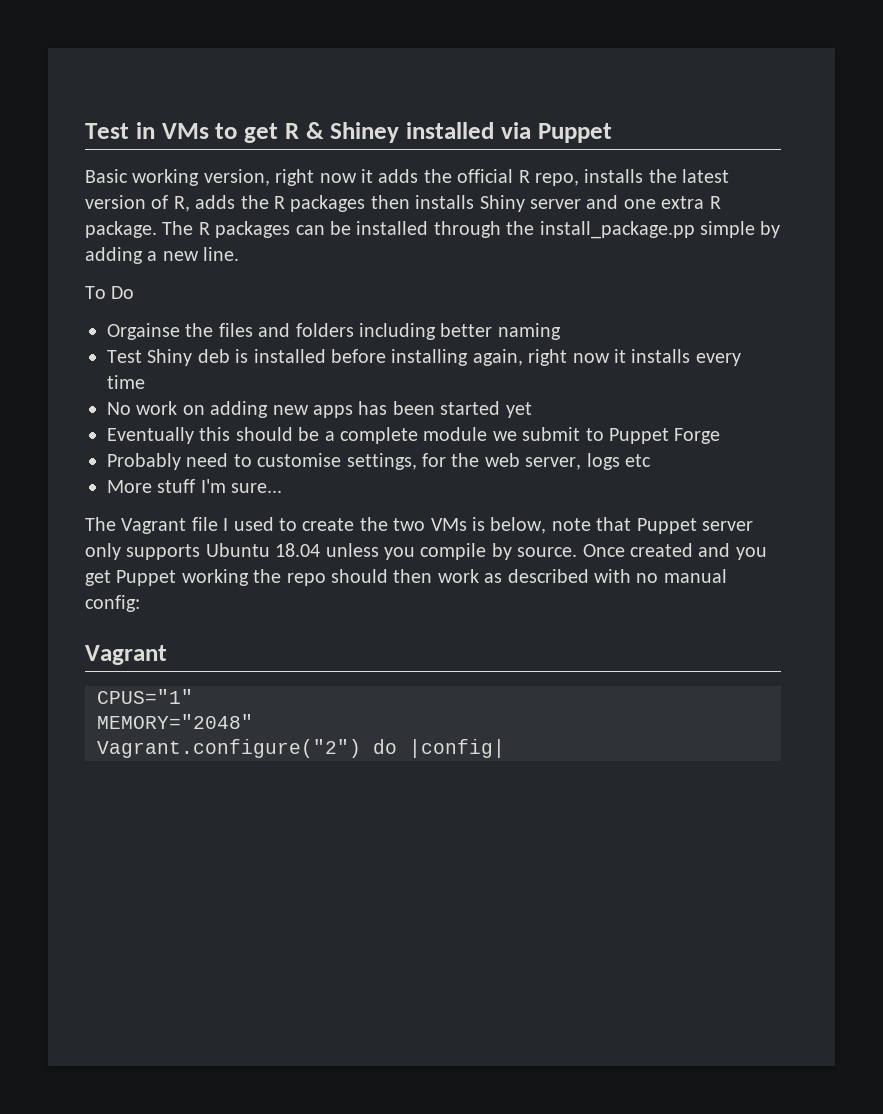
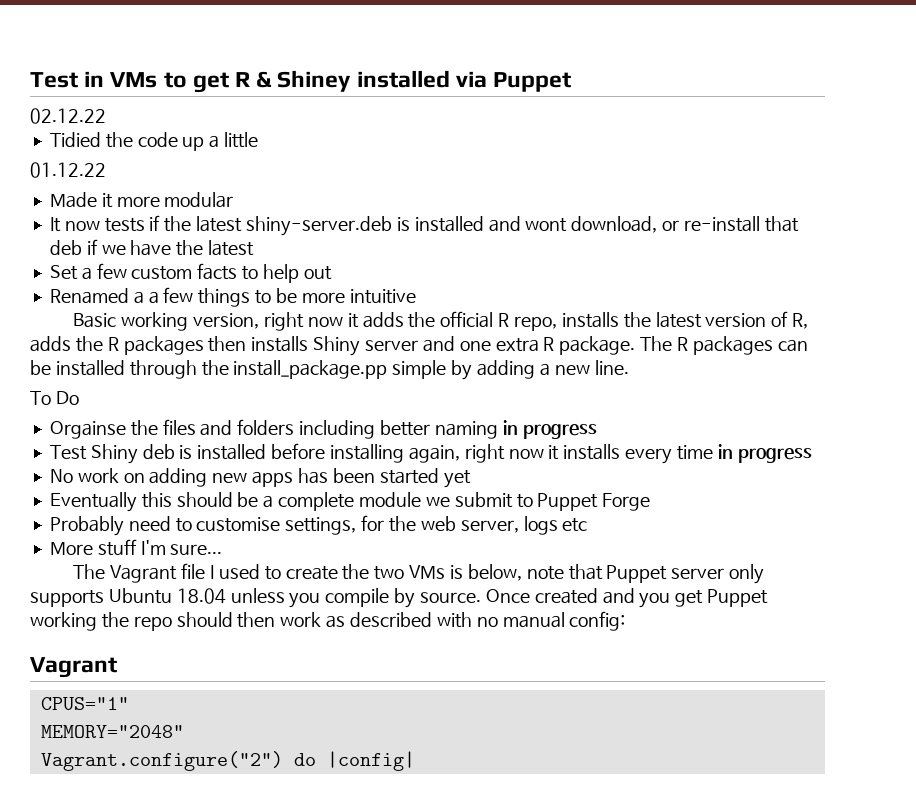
+ 02.12.22
+ Tidied the code up a little
+ 01.12.22
+ Made it more modular
+ It now tests if the latest shiny-server.deb is installed and wont download, or re-install that deb if we have the latest
+ Set a few custom facts to help out
+ Renamed a a few things to be more intuitive
- Orgainse the files and folders including better naming
+ Orgainse the files and folders including better naming in progress
- Test Shiny deb is installed before installing again, right now it installs every time
+ Test Shiny deb is installed before installing again, right now it installs every time in progress

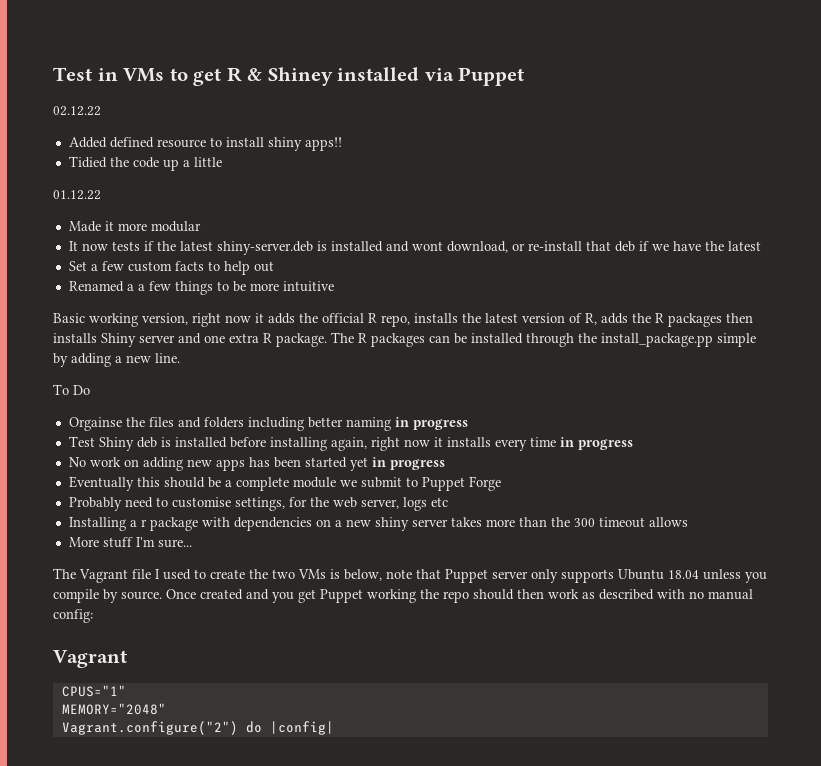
+ Added defined resource to install shiny apps!!
- No work on adding new apps has been started yet
+ No work on adding new apps has been started yet in progress
+ Installing a r package with dependencies on a new shiny server takes more than the 300 timeout allows

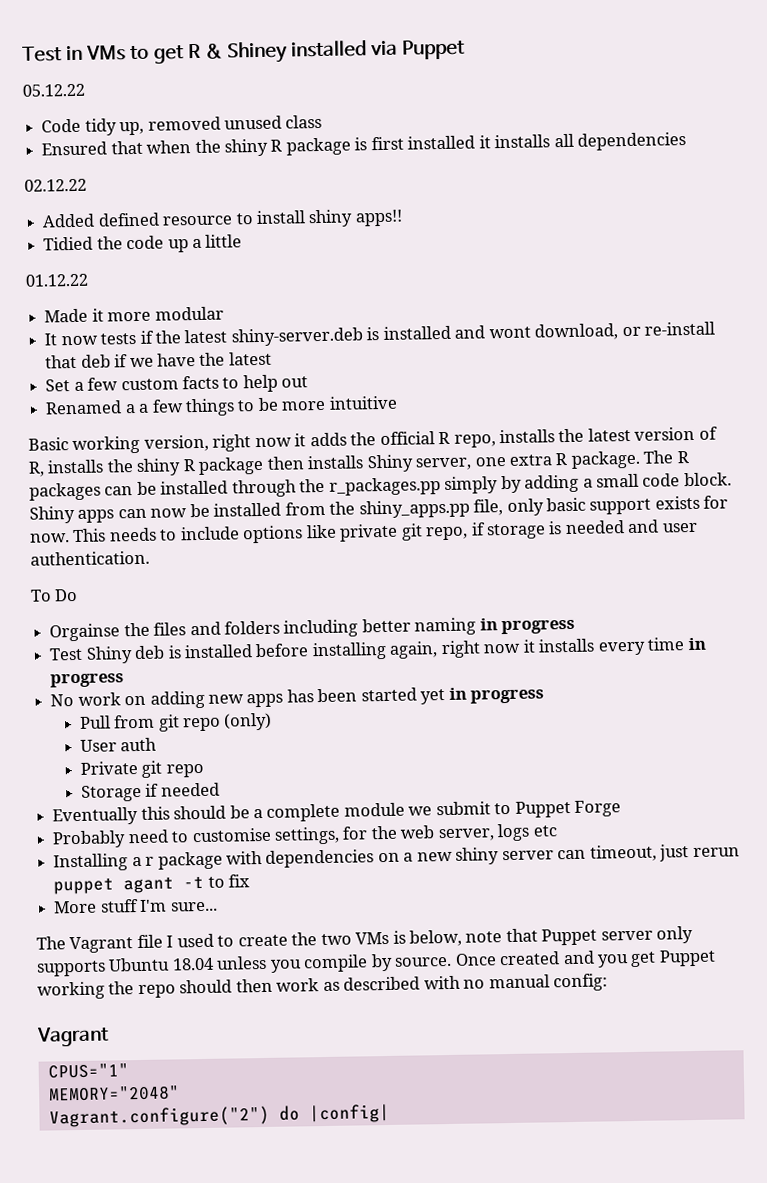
+ 05.12.22
+ Code tidy up, removed unused class
+ Ensured that when the shiny R package is first installed it installs all dependencies
- Basic working version, right now it adds the official R repo, installs the latest version of R, adds the R packages then installs Shiny server and one extra R package.
+ Basic working version, right now it adds the official R repo, installs the latest version of R, installs the shiny R package then installs Shiny server, one extra R package.
- The R packages can be installed through the install_package.pp simple by adding a new line.
+ The R packages can be installed through the r_packages.pp simply by adding a small code block. Shiny apps can now be installed from the shiny_apps.pp file, only basic support exists for now. This needs to include options like private git repo, if storage is needed and user authentication.
+ Pull from git repo (only)
+ User auth
+ Private git repo
+ Storage if needed
- Installing a r package with dependencies on a new shiny server takes more than the 300 timeout allows
+ Installing a r package with dependencies on a new shiny server can timeout, just rerun puppet agant -t to fix

